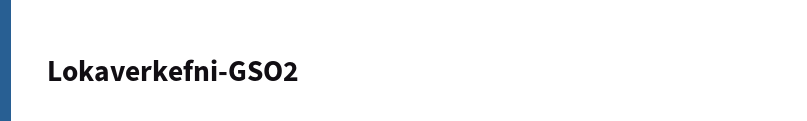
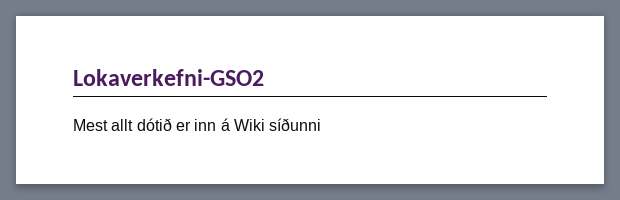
+ Mest allt dótið er inn á Wiki síðunni

